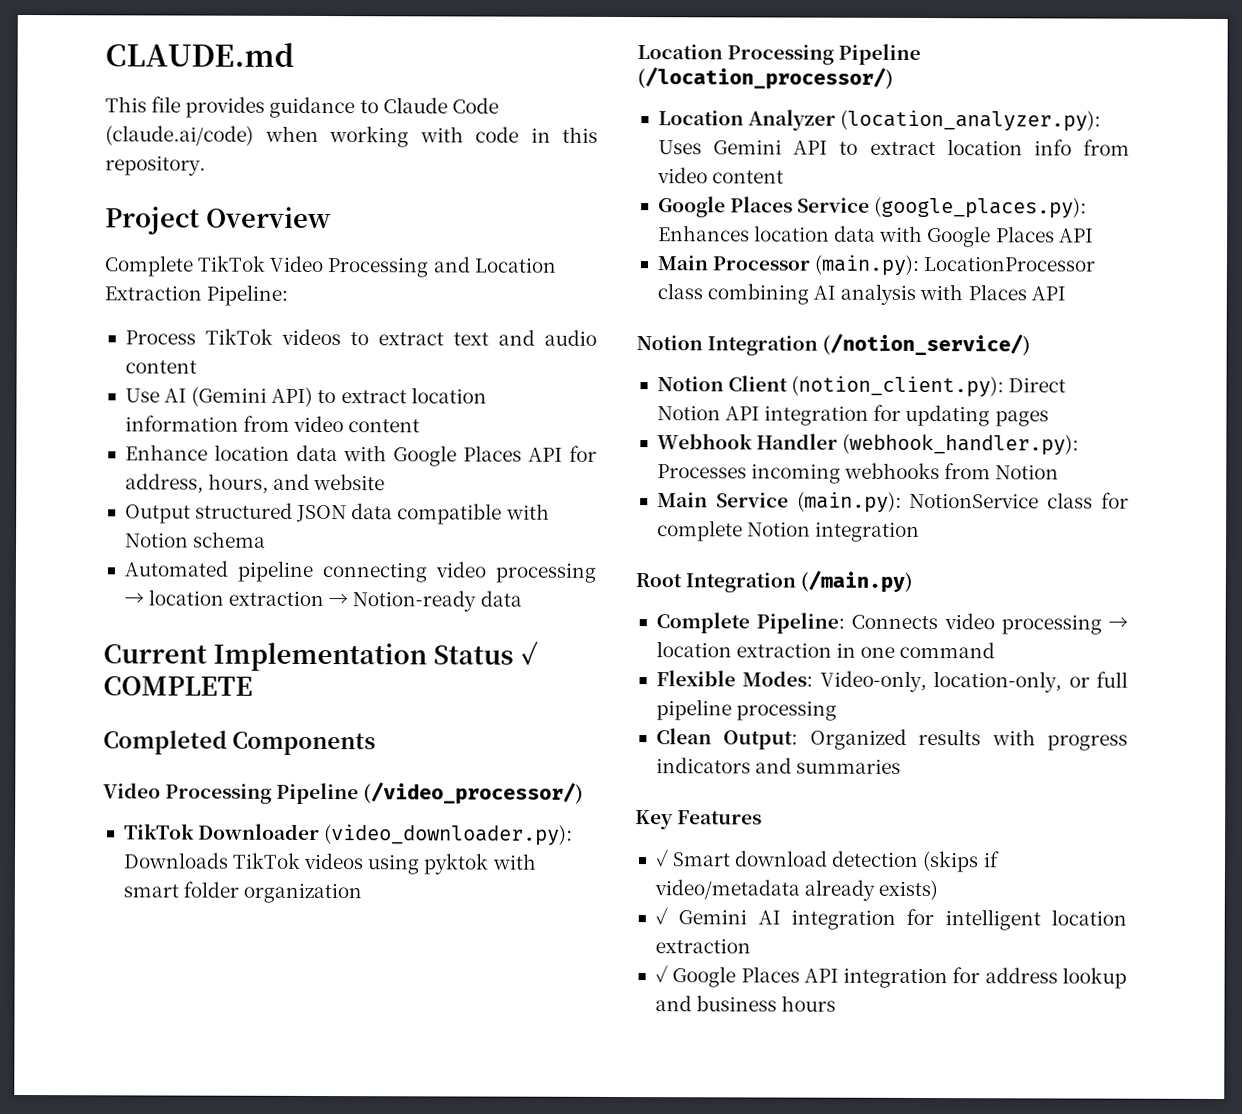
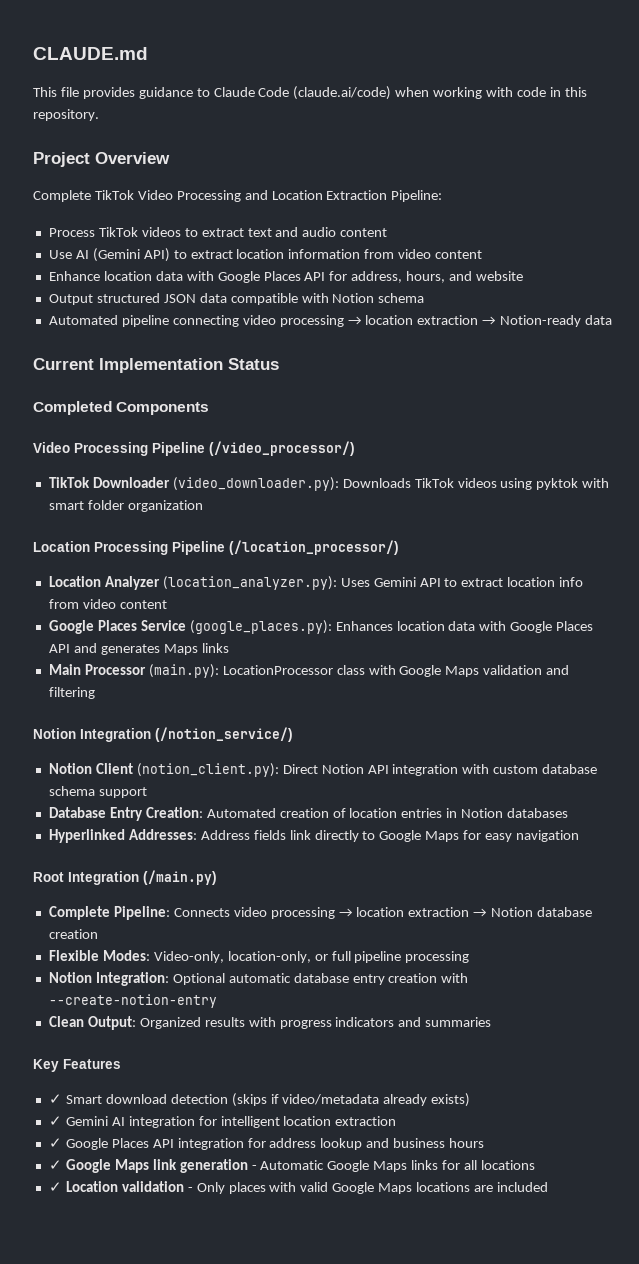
- Current Implementation Status ✓ COMPLETE
+ Current Implementation Status
- Google Places Service (google_places.py): Enhances location data with Google Places API
+ Google Places Service (google_places.py): Enhances location data with Google Places API and generates Maps links
- Main Processor (main.py): LocationProcessor class combining AI analysis with Places API
+ Main Processor (main.py): LocationProcessor class with Google Maps validation and filtering
- Notion Client (notion_client.py): Direct Notion API integration for updating pages
- Webhook Handler (webhook_handler.py): Processes incoming webhooks from Notion
- Main Service (main.py): NotionService class for complete Notion integration
+ Notion Client (notion_client.py): Direct Notion API integration with custom database schema support
+ Database Entry Creation: Automated creation of location entries in Notion databases
+ Hyperlinked Addresses: Address fields link directly to Google Maps for easy navigation
- Complete Pipeline: Connects video processing → location extraction in one command
+ Complete Pipeline: Connects video processing → location extraction → Notion database creation
+ Notion Integration: Optional automatic database entry creation with --create-notion-entry
+ ✓ Google Maps link generation - Automatic Google Maps links for all locations
+ ✓ Location validation - Only places with valid Google Maps locations are included

